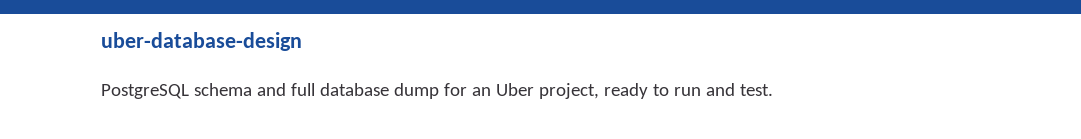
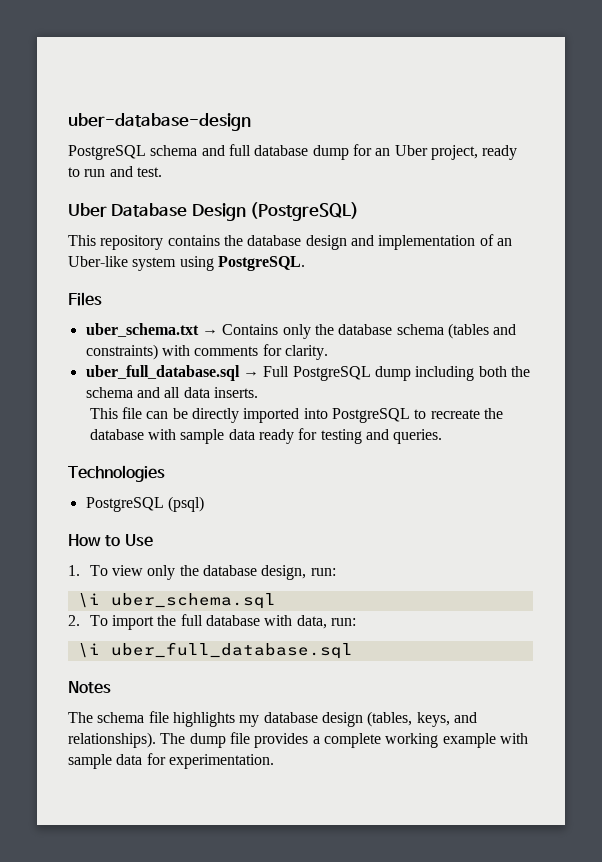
+ Uber Database Design (PostgreSQL)
+ This repository contains the database design and implementation of an Uber-like system using PostgreSQL.
+ Files
+ uber_schema.txt → Contains only the database schema (tables and constraints) with comments for clarity.
+ uber_full_database.sql → Full PostgreSQL dump including both the schema and all data inserts.
+ This file can be directly imported into PostgreSQL to recreate the database with sample data ready for testing and queries.
+ Technologies
+ PostgreSQL (psql)
+ How to Use
+ 1. To view only the database design, run:
+ \i uber_schema.sql
+ 2. To import the full database with data, run:
+ \i uber_full_database.sql
+ Notes
+ The schema file highlights my database design (tables, keys, and relationships). The dump file provides a complete working example with sample data for experimentation.

